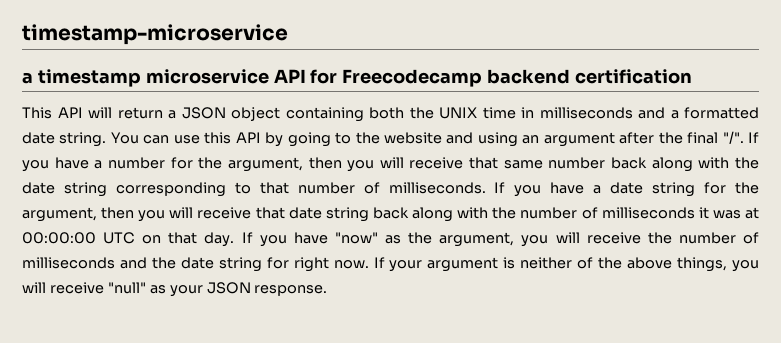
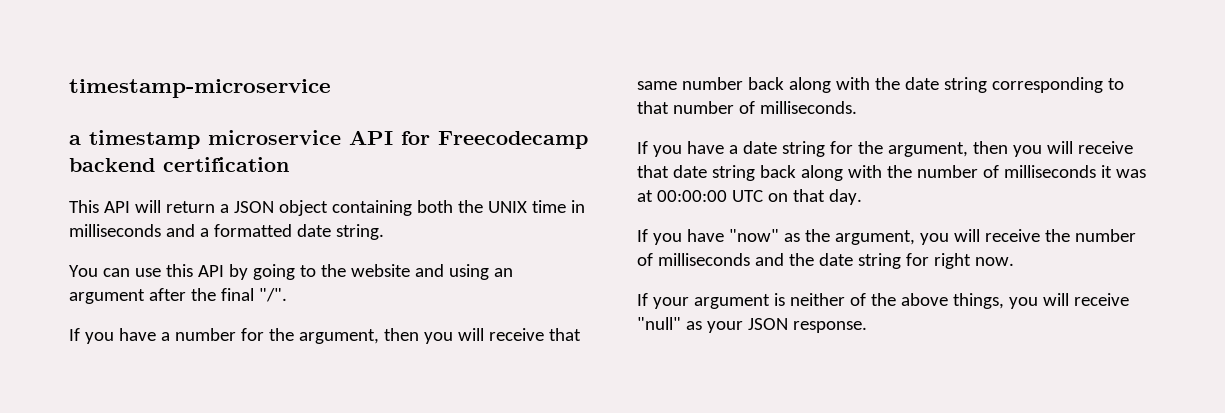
- This API will return a JSON object containing both the UNIX time in milliseconds and a formatted date string. You can use this API by going to the website and using an argument after the final "/". If you have a number for the argument, then you will receive that same number back along with the date string corresponding to that number of milliseconds. If you have a date string for the argument, then you will receive that date string back along with the number of milliseconds it was at 00:00:00 UTC on that day. If you have "now" as the argument, you will receive the number of milliseconds and the date string for right now. If your argument is neither of the above things, you will receive "null" as your JSON response.
+ This API will return a JSON object containing both the UNIX time in milliseconds and a formatted date string.
+ You can use this API by going to the website and using an argument after the final "/".
+ If you have a number for the argument, then you will receive that same number back along with the date string corresponding to that number of milliseconds.
+ If you have a date string for the argument, then you will receive that date string back along with the number of milliseconds it was at 00:00:00 UTC on that day.
+ If you have "now" as the argument, you will receive the number of milliseconds and the date string for right now.
+ If your argument is neither of the above things, you will receive "null" as your JSON response.

